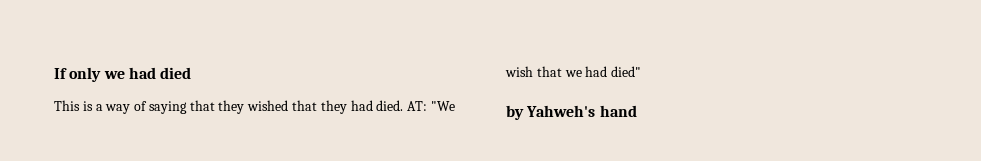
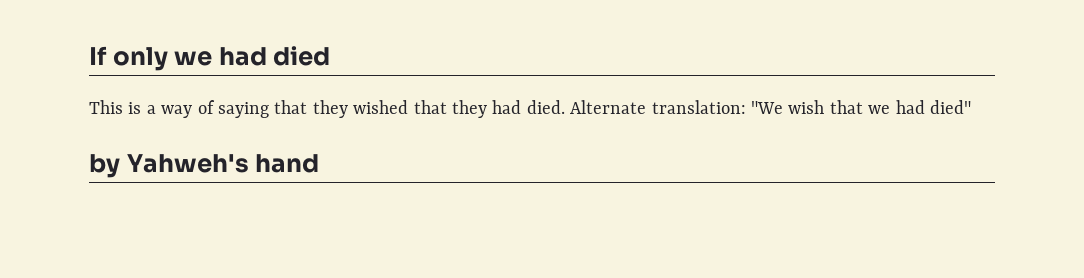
- AT: "We wish that we had died"
+ Alternate translation: "We wish that we had died"

